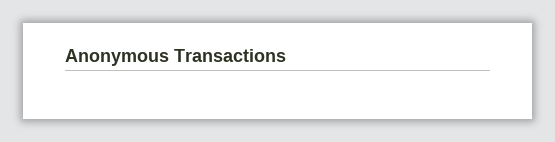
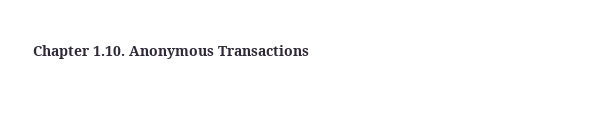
- Anonymous Transactions
+ Chapter 1.10. Anonymous Transactions

